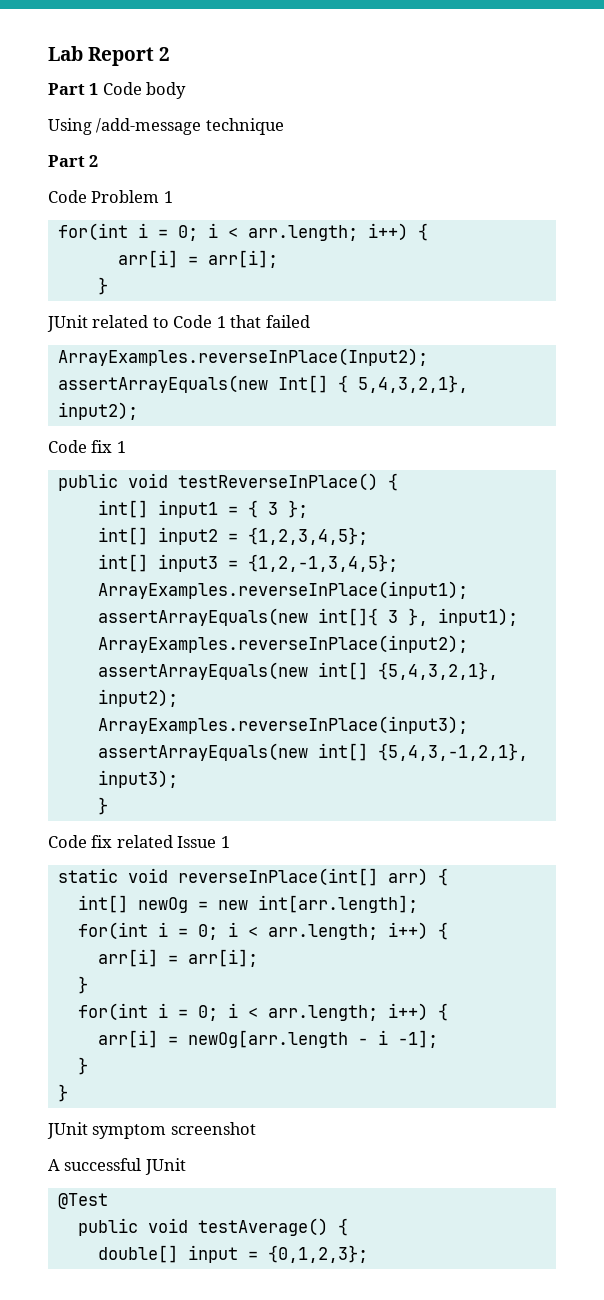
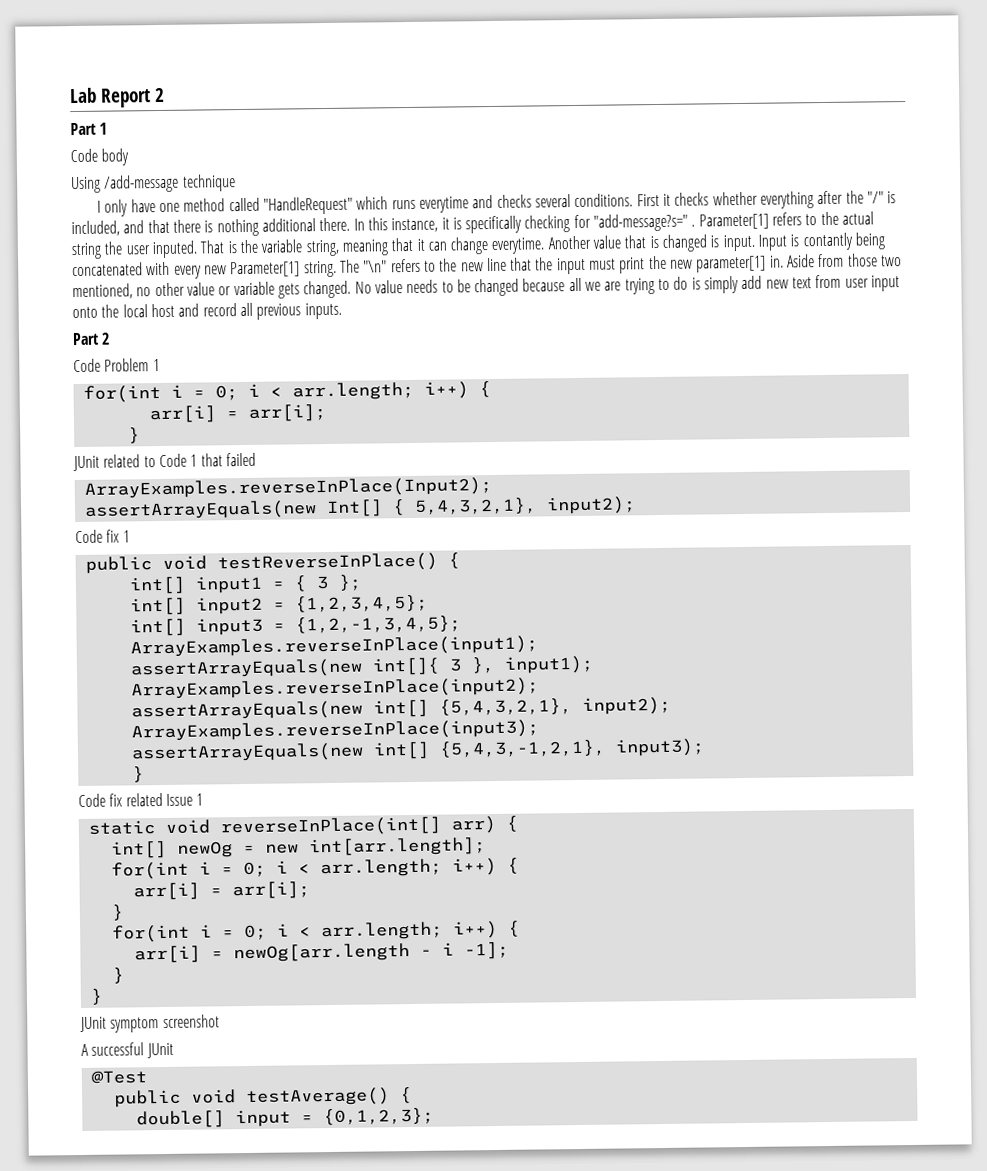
- Part 1 Code body
+ Part 1
+ Code body
+ I only have one method called "HandleRequest" which runs everytime and checks several conditions. First it checks whether everything after the "/" is included, and that there is nothing additional there. In this instance, it is specifically checking for "add-message?s=" . Parameter[1] refers to the actual string the user inputed. That is the variable string, meaning that it can change everytime. Another value that is changed is input. Input is contantly being concatenated with every new Parameter[1] string. The "\n" refers to the new line that the input must print the new parameter[1] in. Aside from those two mentioned, no other value or variable gets changed. No value needs to be changed because all we are trying to do is simply add new text from user input onto the local host and record all previous inputs.

